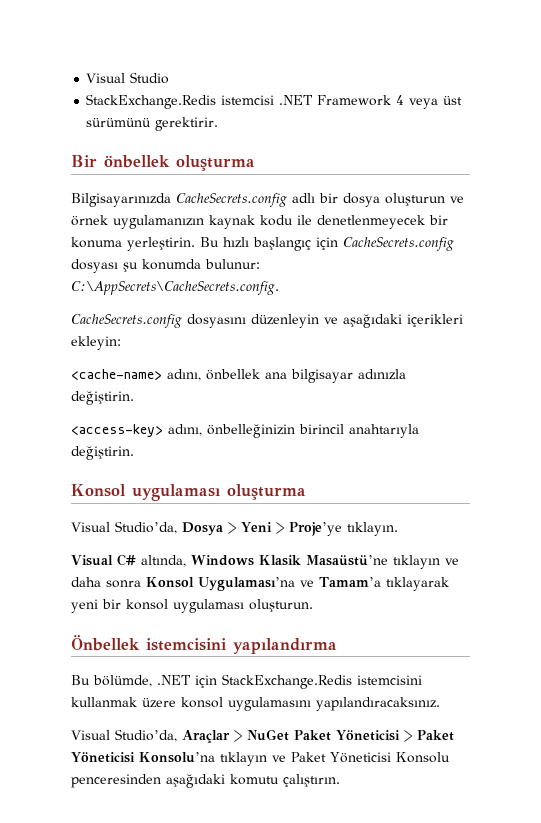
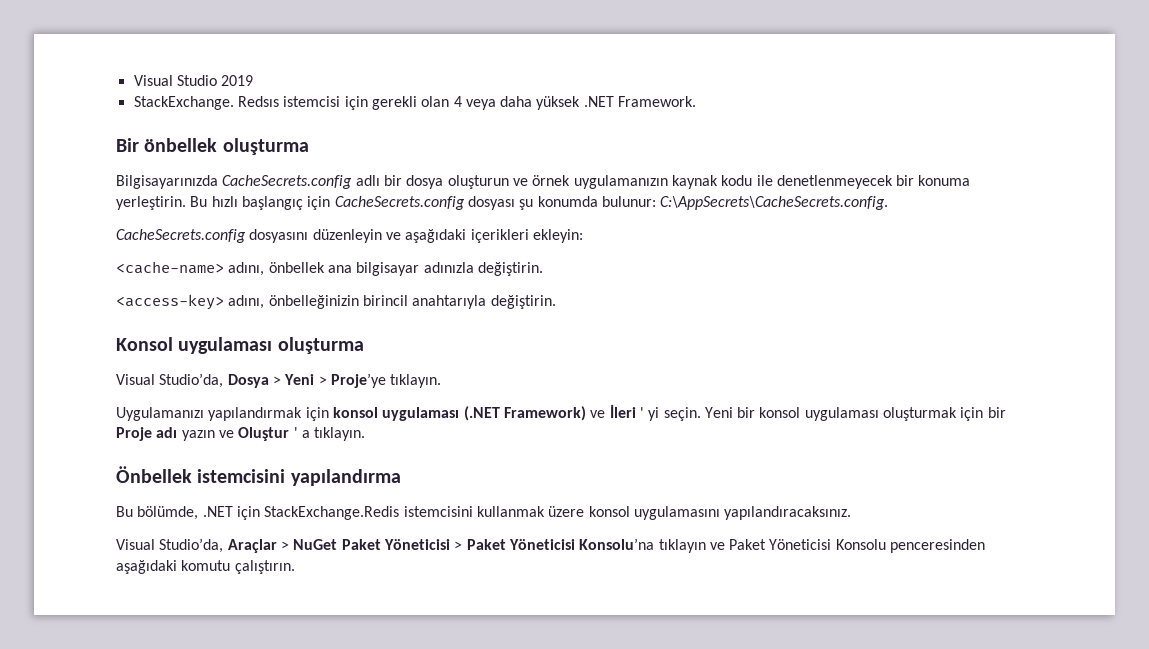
- Visual Studio
- StackExchange.Redis istemcisi .NET Framework 4 veya üst sürümünü gerektirir.
+ Visual Studio 2019
+ StackExchange. Redsıs istemcisi için gerekli olan 4 veya daha yüksek .NET Framework.
- Visual C# altında, Windows Klasik Masaüstü’ne tıklayın ve daha sonra Konsol Uygulaması’na ve Tamam’a tıklayarak yeni bir konsol uygulaması oluşturun.
+ Uygulamanızı yapılandırmak için konsol uygulaması (.NET Framework) ve İleri ' yi seçin. Yeni bir konsol uygulaması oluşturmak için bir Proje adı yazın ve Oluştur ' a tıklayın.

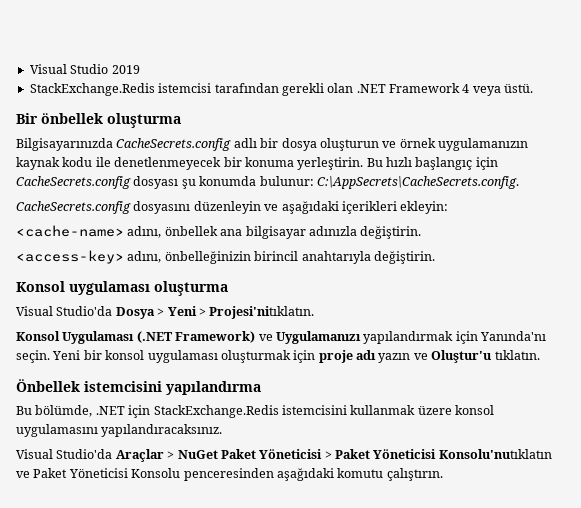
- StackExchange. Redsıs istemcisi için gerekli olan 4 veya daha yüksek .NET Framework.
+ StackExchange.Redis istemcisi tarafından gerekli olan .NET Framework 4 veya üstü.
- Visual Studio’da, Dosya > Yeni > Proje’ye tıklayın.
- Uygulamanızı yapılandırmak için konsol uygulaması (.NET Framework) ve İleri ' yi seçin.
+ Visual Studio'da Dosya > Yeni > Projesi'nitıklatın.
+ Konsol Uygulaması (.NET Framework) ve Uygulamanızı yapılandırmak için Yanında'nı seçin.
- Yeni bir konsol uygulaması oluşturmak için bir Proje adı yazın ve Oluştur ' a tıklayın.
+ Yeni bir konsol uygulaması oluşturmak için proje adı yazın ve Oluştur'u tıklatın.
- Visual Studio’da, Araçlar > NuGet Paket Yöneticisi > Paket Yöneticisi Konsolu’na tıklayın ve Paket Yöneticisi Konsolu penceresinden aşağıdaki komutu çalıştırın.
+ Visual Studio'da Araçlar > NuGet Paket Yöneticisi > Paket Yöneticisi Konsolu'nutıklatın ve Paket Yöneticisi Konsolu penceresinden aşağıdaki komutu çalıştırın.

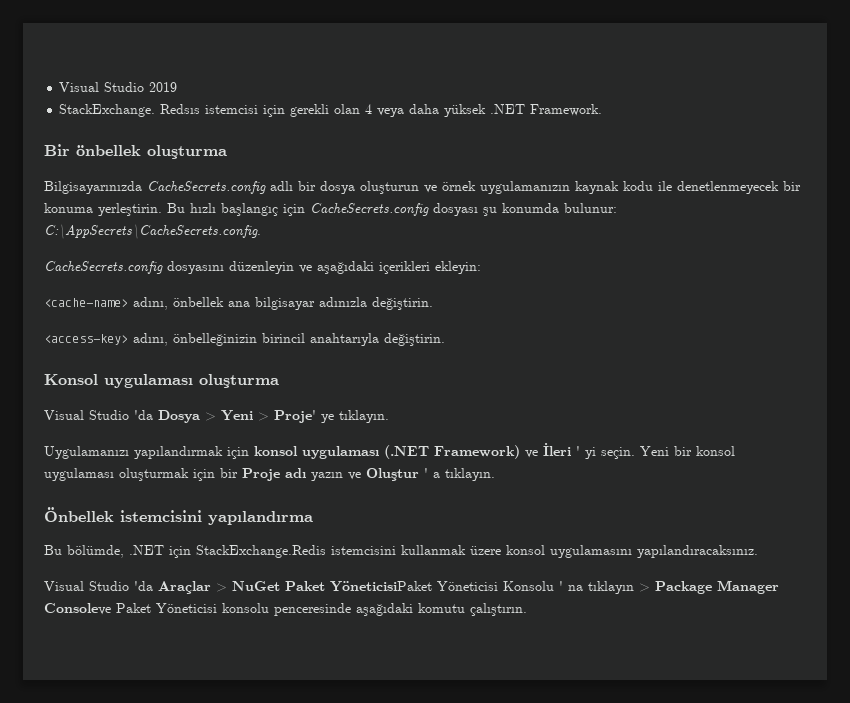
- StackExchange.Redis istemcisi tarafından gerekli olan .NET Framework 4 veya üstü.
+ StackExchange. Redsıs istemcisi için gerekli olan 4 veya daha yüksek .NET Framework.
- Visual Studio'da Dosya > Yeni > Projesi'nitıklatın.
- Konsol Uygulaması (.NET Framework) ve Uygulamanızı yapılandırmak için Yanında'nı seçin.
+ Visual Studio 'da Dosya > Yeni > Proje' ye tıklayın.
+ Uygulamanızı yapılandırmak için konsol uygulaması (.NET Framework) ve İleri ' yi seçin.
- Yeni bir konsol uygulaması oluşturmak için proje adı yazın ve Oluştur'u tıklatın.
+ Yeni bir konsol uygulaması oluşturmak için bir Proje adı yazın ve Oluştur ' a tıklayın.
- Visual Studio'da Araçlar > NuGet Paket Yöneticisi > Paket Yöneticisi Konsolu'nutıklatın ve Paket Yöneticisi Konsolu penceresinden aşağıdaki komutu çalıştırın.
+ Visual Studio 'da Araçlar > NuGet Paket YöneticisiPaket Yöneticisi Konsolu ' na tıklayın > Package Manager Consoleve Paket Yöneticisi konsolu penceresinde aşağıdaki komutu çalıştırın.

